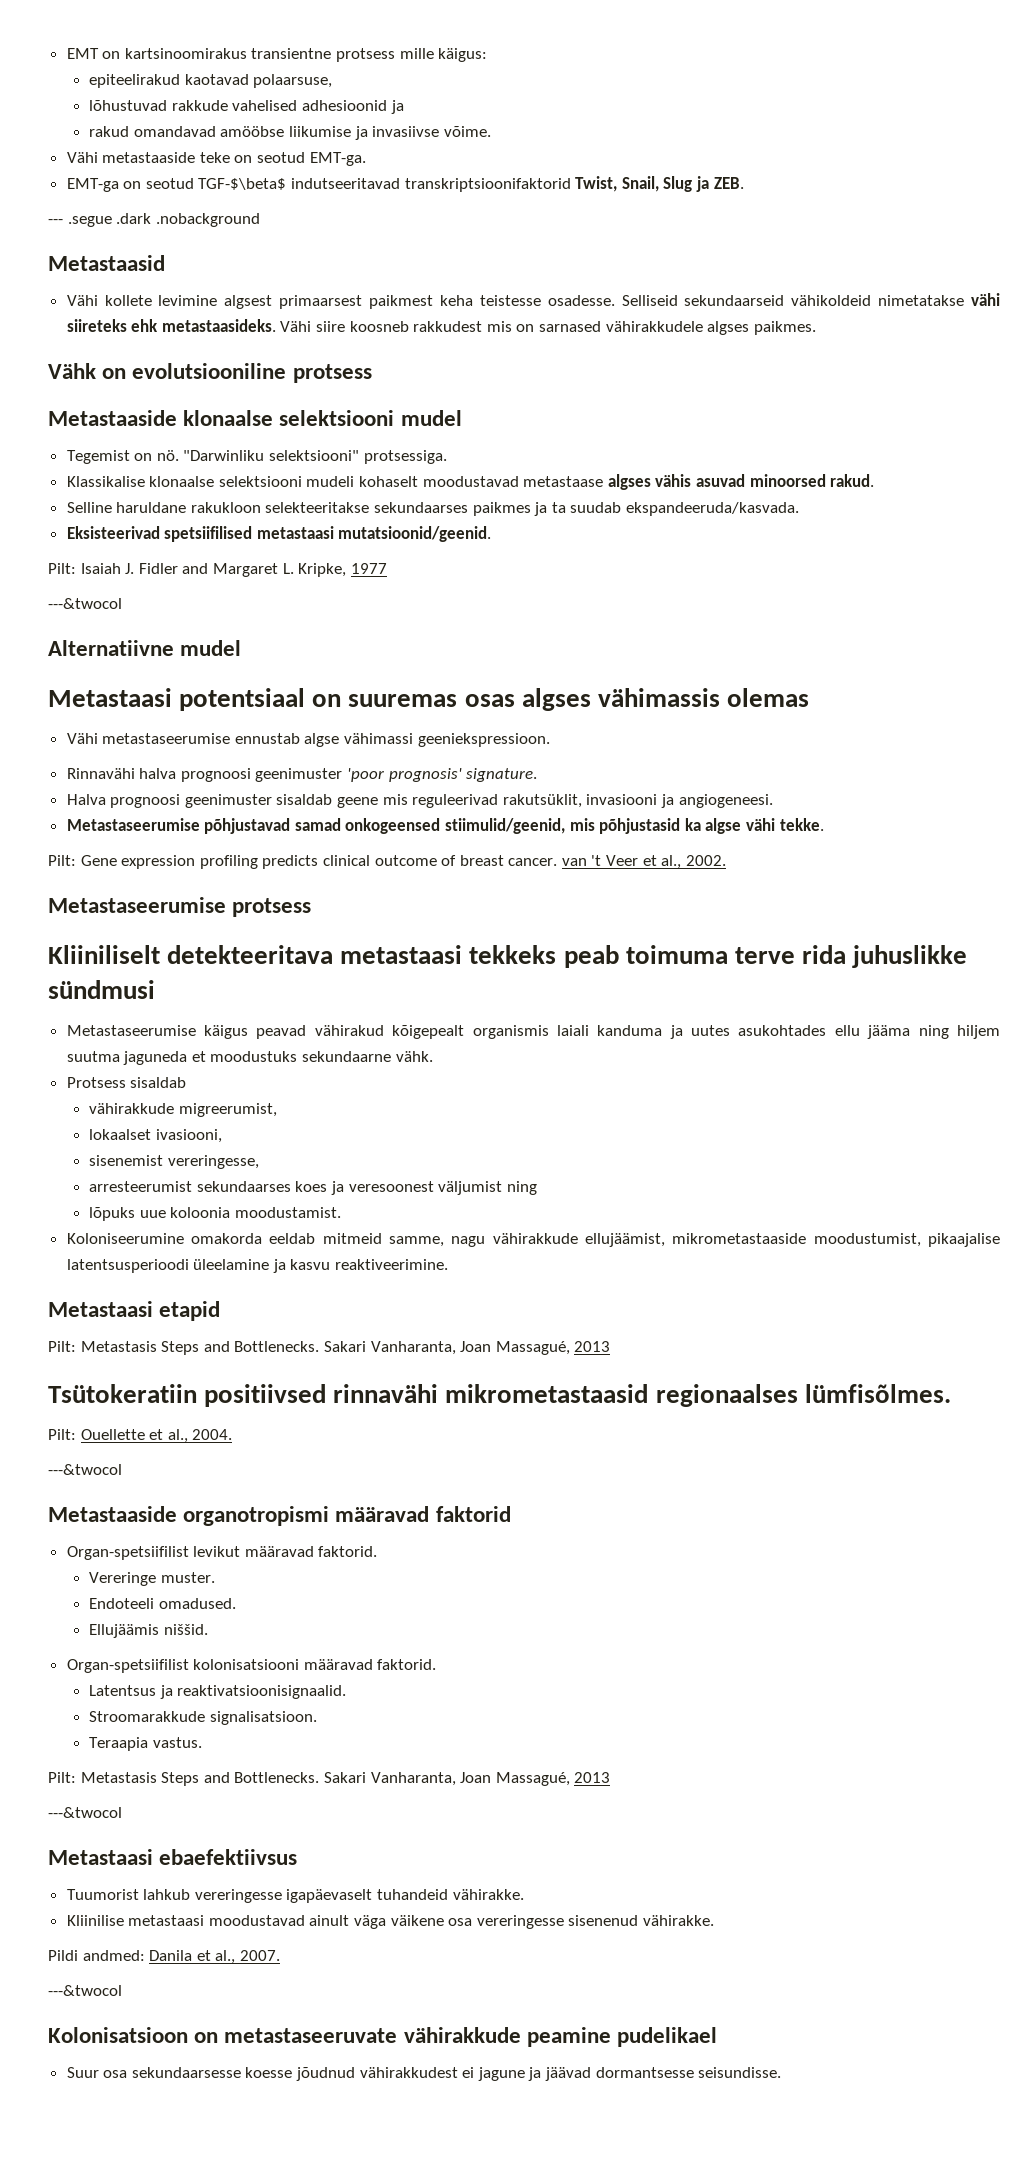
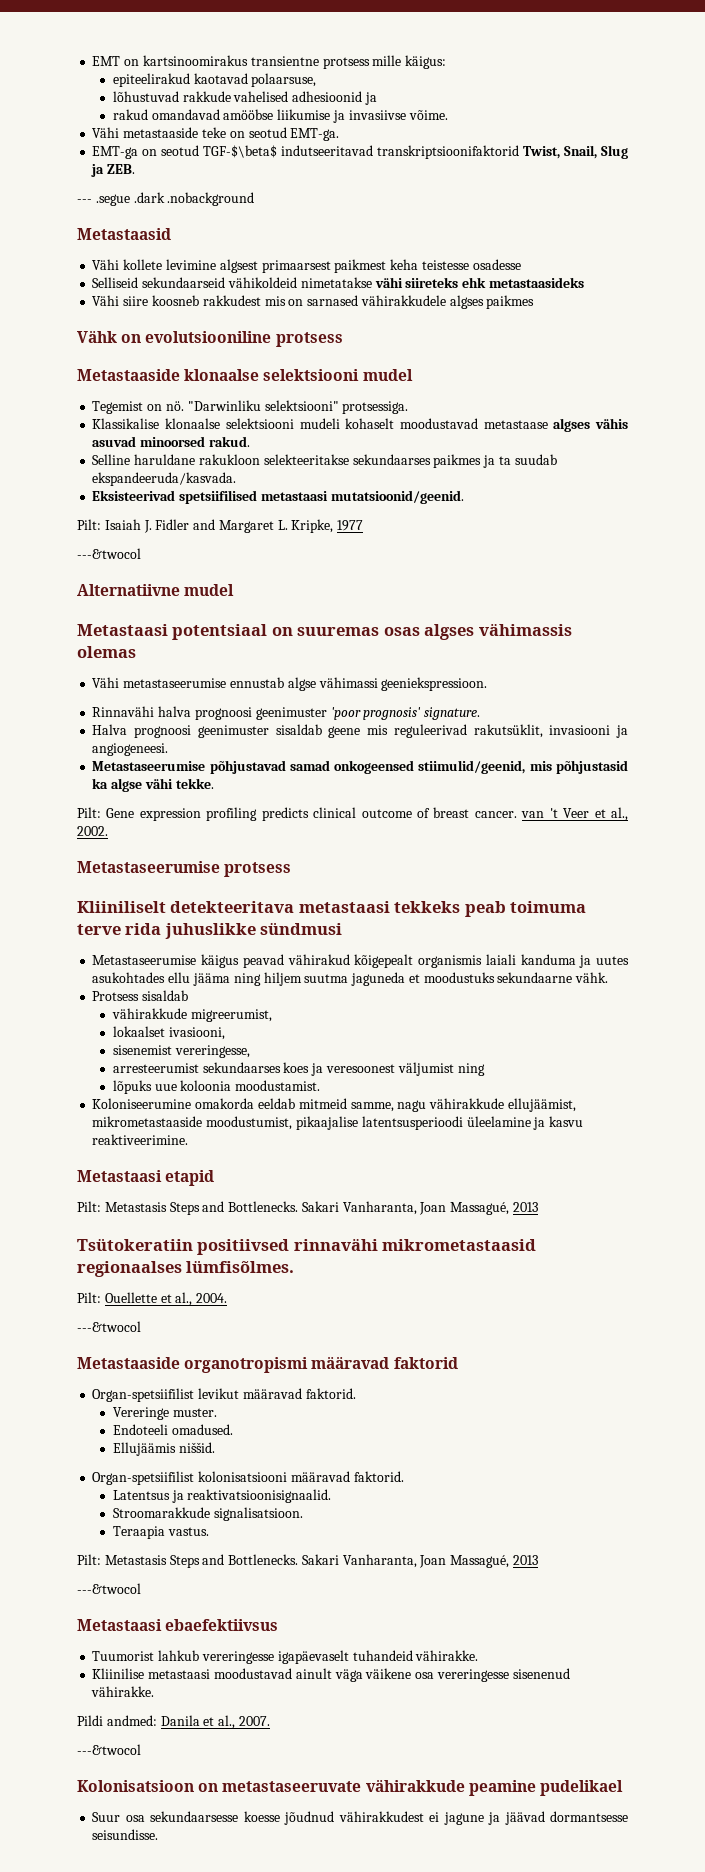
- Vähi kollete levimine algsest primaarsest paikmest keha teistesse osadesse. Selliseid sekundaarseid vähikoldeid nimetatakse vähi siireteks ehk metastaasideks. Vähi siire koosneb rakkudest mis on sarnased vähirakkudele algses paikmes.
+ Vähi kollete levimine algsest primaarsest paikmest keha teistesse osadesse
+ Selliseid sekundaarseid vähikoldeid nimetatakse vähi siireteks ehk metastaasideks
+ Vähi siire koosneb rakkudest mis on sarnased vähirakkudele algses paikmes

